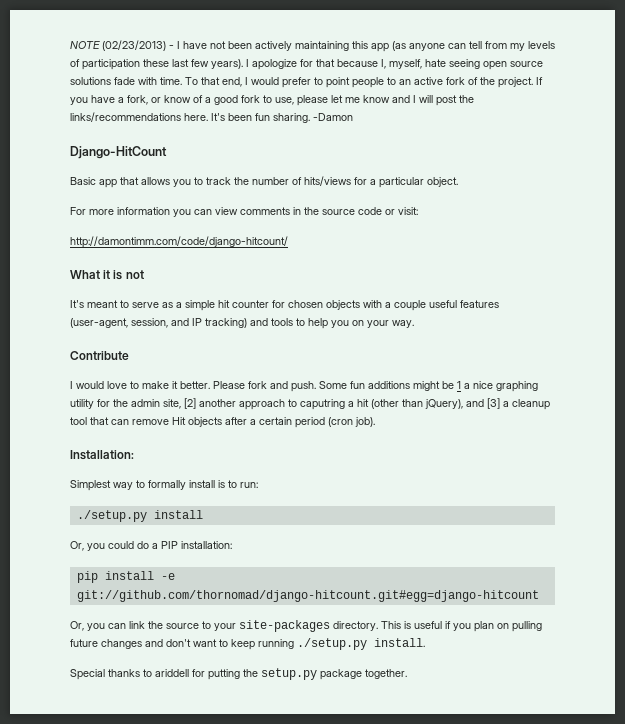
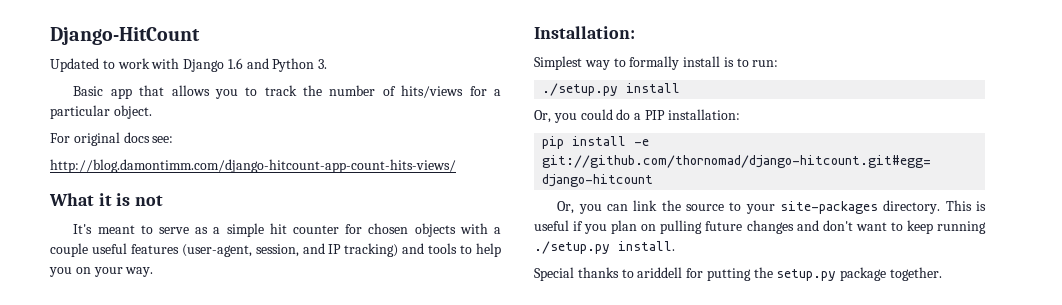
- NOTE (02/23/2013) - I have not been actively maintaining this app (as anyone can tell from my levels of participation these last few years). I apologize for that because I, myself, hate seeing open source solutions fade with time. To that end, I would prefer to point people to an active fork of the project. If you have a fork, or know of a good fork to use, please let me know and I will post the links/recommendations here. It's been fun sharing. -Damon
  Django-HitCount
+ Updated to work with Django 1.6 and Python 3.
- For more information you can view comments in the source code or visit:
- http://damontimm.com/code/django-hitcount/
+ For original docs see:
+ http://blog.damontimm.com/django-hitcount-app-count-hits-views/
- Contribute
- I would love to make it better. Please fork and push. Some fun additions might be 1 a nice graphing utility for the admin site, [2] another approach to caputring a hit (other than jQuery), and [3] a cleanup tool that can remove Hit objects after a certain period (cron job).

